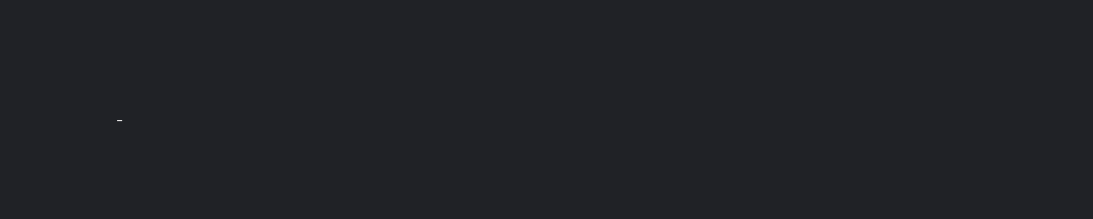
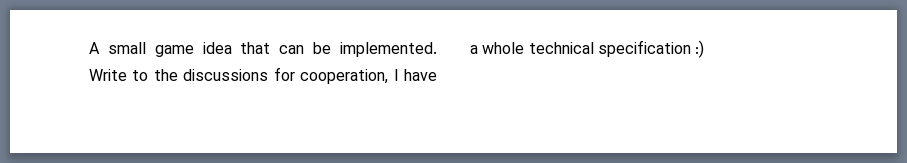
- -
+ A small game idea that can be implemented. Write to the discussions for cooperation, I have a whole technical specification :)

